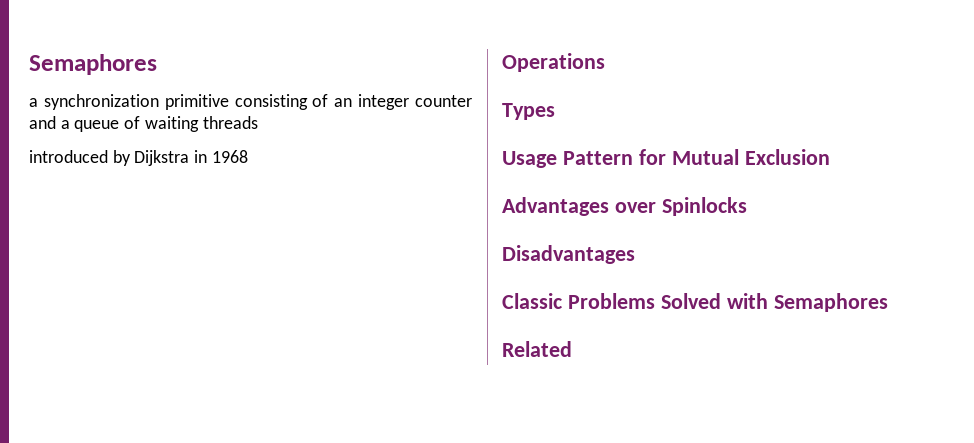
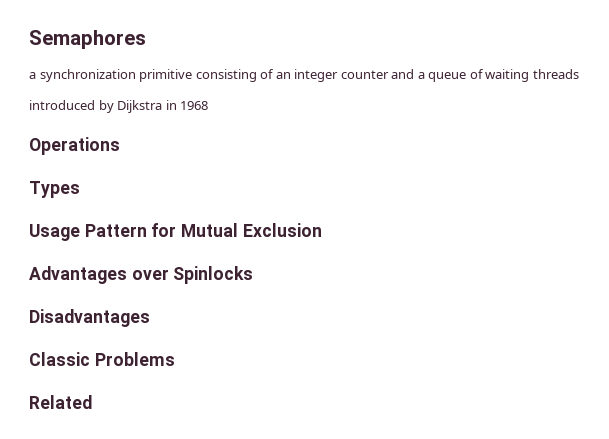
- Classic Problems Solved with Semaphores
+ Classic Problems

